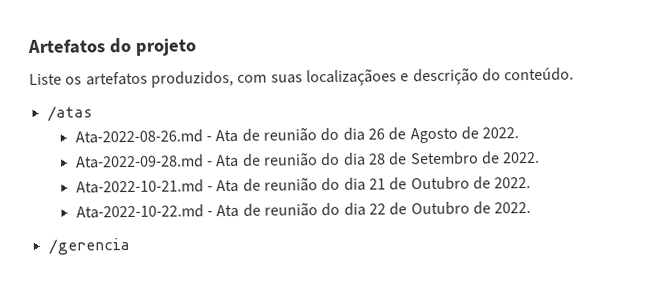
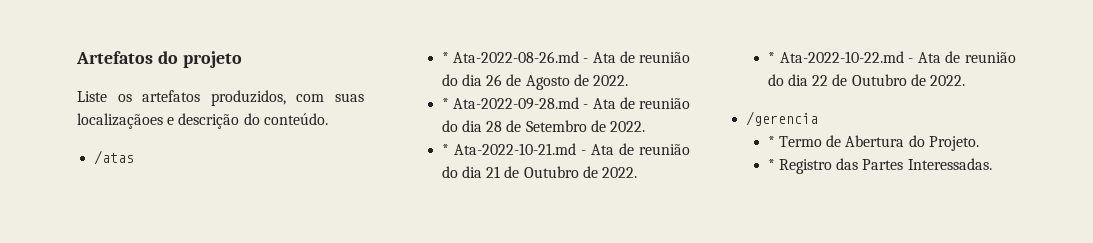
- Ata-2022-08-26.md - Ata de reunião do dia 26 de Agosto de 2022.
+ * Ata-2022-08-26.md - Ata de reunião do dia 26 de Agosto de 2022.
- Ata-2022-09-28.md - Ata de reunião do dia 28 de Setembro de 2022.
+ * Ata-2022-09-28.md - Ata de reunião do dia 28 de Setembro de 2022.
- Ata-2022-10-21.md - Ata de reunião do dia 21 de Outubro de 2022.
+ * Ata-2022-10-21.md - Ata de reunião do dia 21 de Outubro de 2022.
- Ata-2022-10-22.md - Ata de reunião do dia 22 de Outubro de 2022.
+ * Ata-2022-10-22.md - Ata de reunião do dia 22 de Outubro de 2022.
+ * Termo de Abertura do Projeto.
+ * Registro das Partes Interessadas.

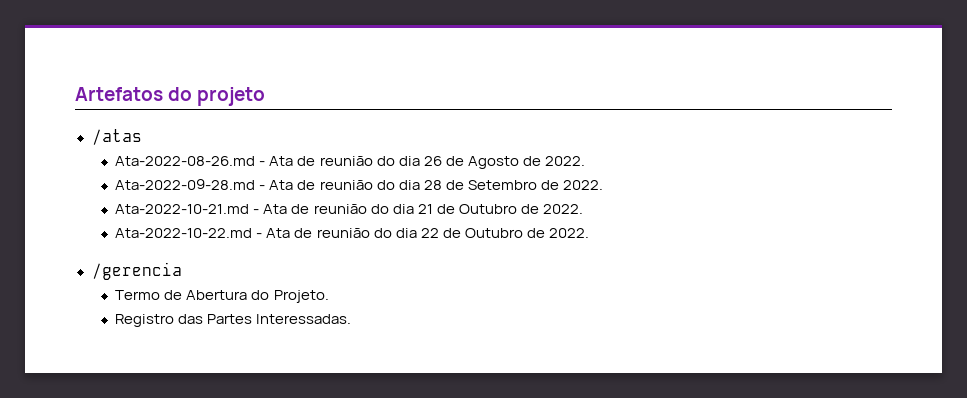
- Liste os artefatos produzidos, com suas localizaçãoes e descrição do conteúdo.
- * Ata-2022-08-26.md - Ata de reunião do dia 26 de Agosto de 2022.
+ Ata-2022-08-26.md - Ata de reunião do dia 26 de Agosto de 2022.
- * Ata-2022-09-28.md - Ata de reunião do dia 28 de Setembro de 2022.
+ Ata-2022-09-28.md - Ata de reunião do dia 28 de Setembro de 2022.
- * Ata-2022-10-21.md - Ata de reunião do dia 21 de Outubro de 2022.
+ Ata-2022-10-21.md - Ata de reunião do dia 21 de Outubro de 2022.
- * Ata-2022-10-22.md - Ata de reunião do dia 22 de Outubro de 2022.
+ Ata-2022-10-22.md - Ata de reunião do dia 22 de Outubro de 2022.
- * Termo de Abertura do Projeto.
+ Termo de Abertura do Projeto.
- * Registro das Partes Interessadas.
+ Registro das Partes Interessadas.

